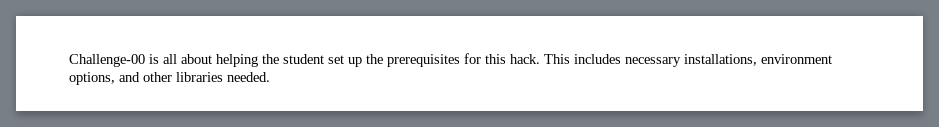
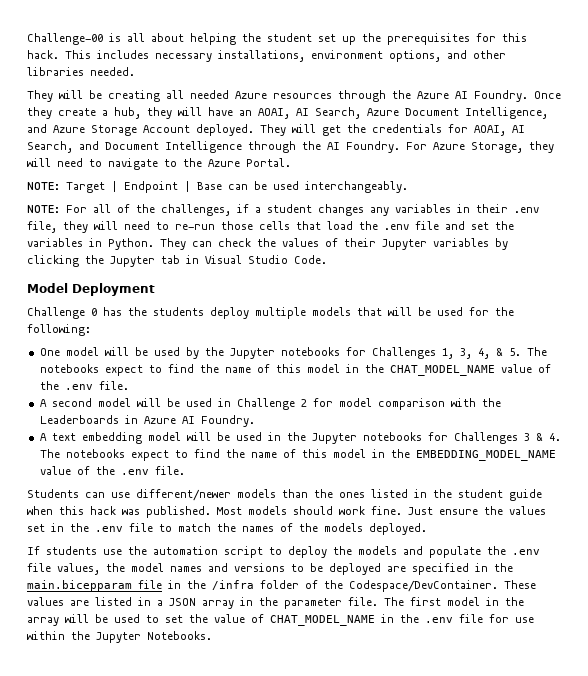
+ They will be creating all needed Azure resources through the Azure AI Foundry. Once they create a hub, they will have an AOAI, AI Search, Azure Document Intelligence, and Azure Storage Account deployed. They will get the credentials for AOAI, AI Search, and Document Intelligence through the AI Foundry. For Azure Storage, they will need to navigate to the Azure Portal.
+ NOTE: Target | Endpoint | Base can be used interchangeably.
+ NOTE: For all of the challenges, if a student changes any variables in their .env file, they will need to re-run those cells that load the .env file and set the variables in Python. They can check the values of their Jupyter variables by clicking the Jupyter tab in Visual Studio Code.
+ Model Deployment
+ Challenge 0 has the students deploy multiple models that will be used for the following:
+ One model will be used by the Jupyter notebooks for Challenges 1, 3, 4, & 5. The notebooks expect to find the name of this model in the CHAT_MODEL_NAME value of the .env file.
+ A second model will be used in Challenge 2 for model comparison with the Leaderboards in Azure AI Foundry.
+ A text embedding model will be used in the Jupyter notebooks for Challenges 3 & 4. The notebooks expect to find the name of this model in the EMBEDDING_MODEL_NAME value of the .env file.
+ Students can use different/newer models than the ones listed in the student guide when this hack was published. Most models should work fine. Just ensure the values set in the .env file to match the names of the models deployed.
+ If students use the automation script to deploy the models and populate the .env file values, the model names and versions to be deployed are specified in the main.bicepparam file in the /infra folder of the Codespace/DevContainer. These values are listed in a JSON array in the parameter file. The first model in the array will be used to set the value of CHAT_MODEL_NAME in the .env file for use within the Jupyter Notebooks.

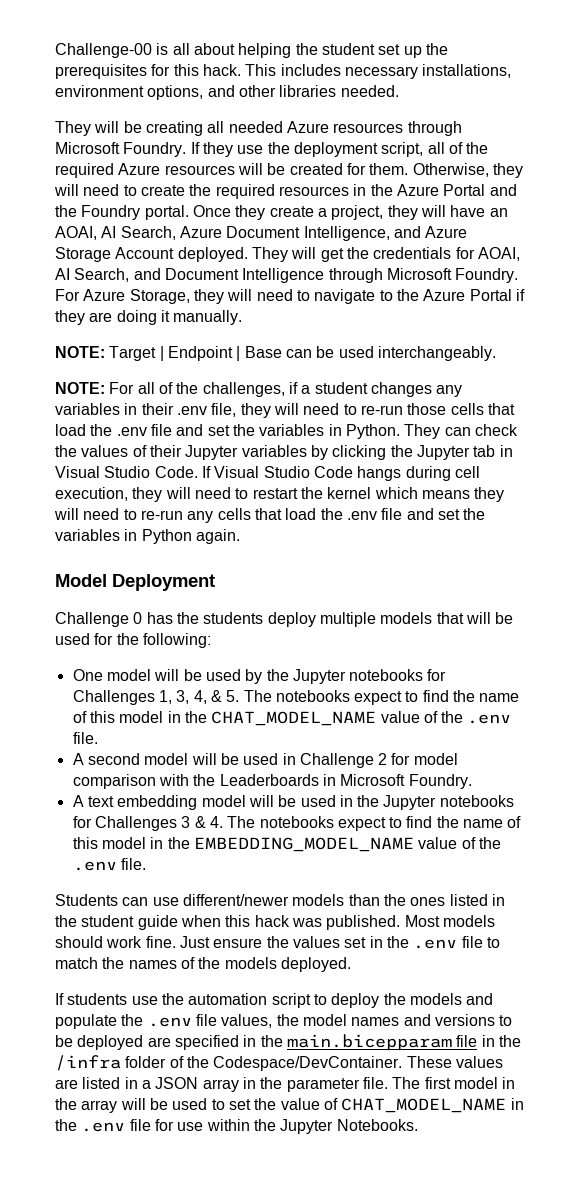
- They will be creating all needed Azure resources through the Azure AI Foundry.
+ They will be creating all needed Azure resources through Microsoft Foundry. If they use the deployment script, all of the required Azure resources will be created for them. Otherwise, they will need to create the required resources in the Azure Portal and the Foundry portal.
- Once they create a hub, they will have an AOAI, AI Search, Azure Document Intelligence, and Azure Storage Account deployed.
+ Once they create a project, they will have an AOAI, AI Search, Azure Document Intelligence, and Azure Storage Account deployed.
- They will get the credentials for AOAI, AI Search, and Document Intelligence through the AI Foundry.
+ They will get the credentials for AOAI, AI Search, and Document Intelligence through Microsoft Foundry.
- For Azure Storage, they will need to navigate to the Azure Portal.
+ For Azure Storage, they will need to navigate to the Azure Portal if they are doing it manually.
+ If Visual Studio Code hangs during cell execution, they will need to restart the kernel which means they will need to re-run any cells that load the .env file and set the variables in Python again.
- A second model will be used in Challenge 2 for model comparison with the Leaderboards in Azure AI Foundry.
+ A second model will be used in Challenge 2 for model comparison with the Leaderboards in Microsoft Foundry.

